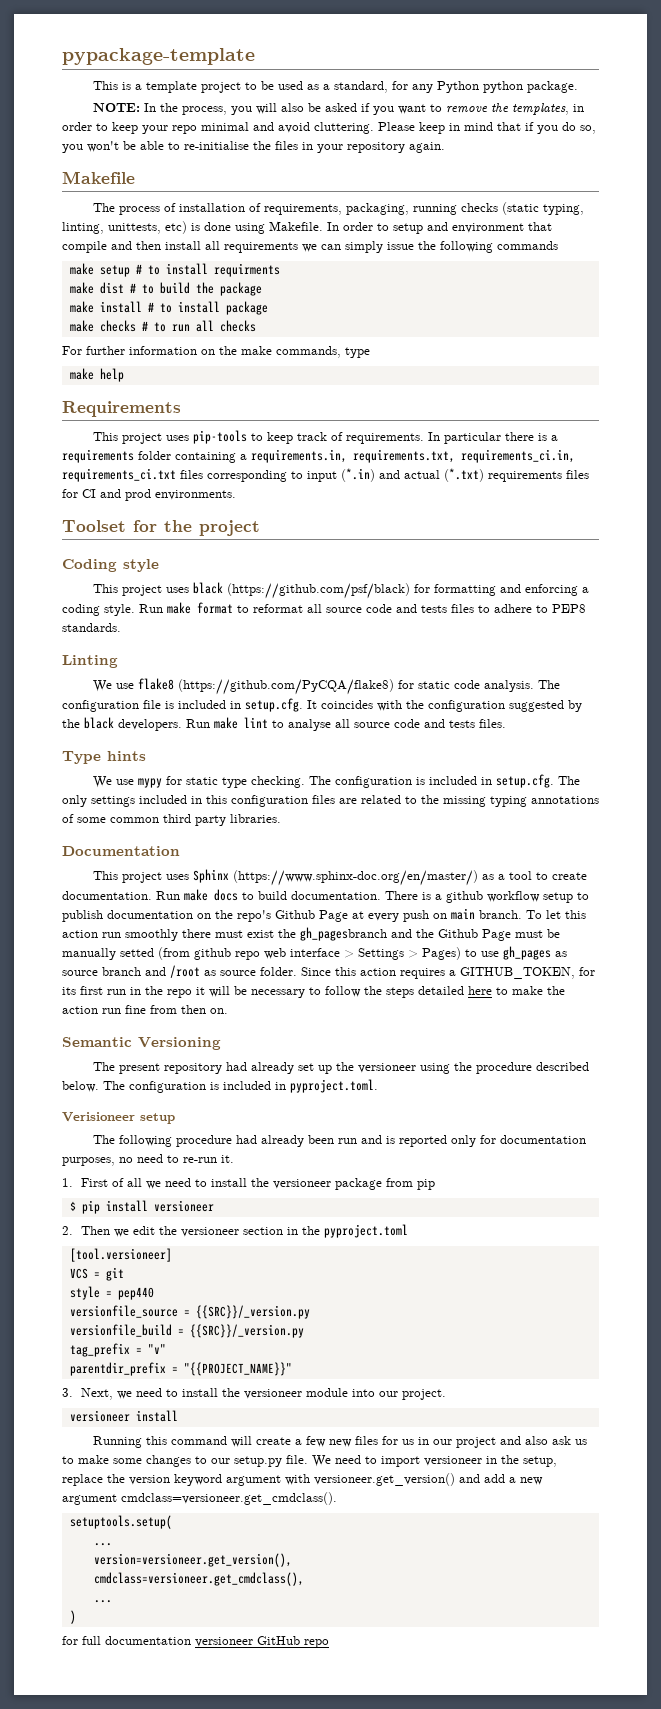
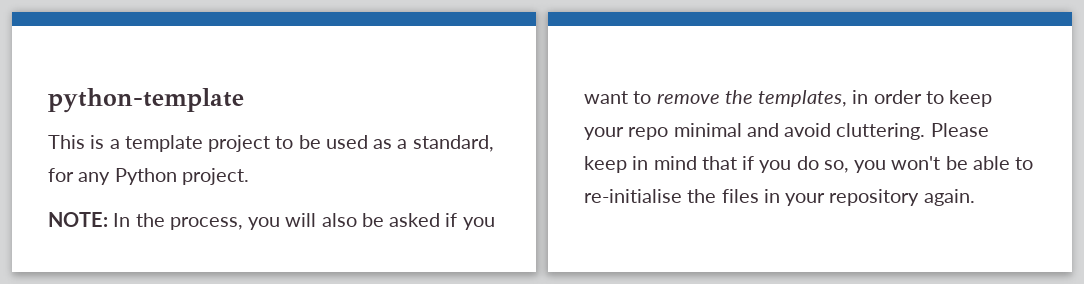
- pypackage-template
+ python-template
- This is a template project to be used as a standard, for any Python python package.
+ This is a template project to be used as a standard, for any Python project.
- Makefile
- The process of installation of requirements, packaging, running checks (static typing, linting, unittests, etc) is done using Makefile. In order to setup and environment that compile and then install all requirements we can simply issue the following commands
- make setup # to install requirments
- make dist # to build the package
- make install # to install package
- make checks # to run all checks
- For further information on the make commands, type
- make help
- Requirements
- This project uses pip-tools to keep track of requirements. In particular there is a requirements folder containing a requirements.in, requirements.txt, requirements_ci.in, requirements_ci.txt files corresponding to input (*.in) and actual (*.txt) requirements files for CI and prod environments.
- Toolset for the project
- Coding style
- This project uses black (https://github.com/psf/black) for formatting and enforcing a coding style. Run make format to reformat all source code and tests files to adhere to PEP8 standards.
- Linting
- We use flake8 (https://github.com/PyCQA/flake8) for static code analysis. The configuration file is included in setup.cfg. It coincides with the configuration suggested by the black developers. Run make lint to analyse all source code and tests files.
- Type hints
- We use mypy for static type checking. The configuration is included in setup.cfg. The only settings included in this configuration files are related to the missing typing annotations of some common third party libraries.
- Documentation
- This project uses Sphinx (https://www.sphinx-doc.org/en/master/) as a tool to create documentation. Run make docs to build documentation. There is a github workflow setup to publish documentation on the repo's Github Page at every push on main branch. To let this action run smoothly there must exist the gh_pagesbranch and the Github Page must be manually setted (from github repo web interface > Settings > Pages) to use gh_pages as source branch and /root as source folder. Since this action requires a GITHUB_TOKEN, for its first run in the repo it will be necessary to follow the steps detailed here to make the action run fine from then on.
- Semantic Versioning
- The present repository had already set up the versioneer using the procedure described below. The configuration is included in pyproject.toml.
- Verisioneer setup
- The following procedure had already been run and is reported only for documentation purposes, no need to re-run it.
- 1. First of all we need to install the versioneer package from pip
- $ pip install versioneer
- 2. Then we edit the versioneer section in the pyproject.toml
- [tool.versioneer]
- VCS = git
- style = pep440
- versionfile_source = {{SRC}}/_version.py
- versionfile_build = {{SRC}}/_version.py
- tag_prefix = "v"
- parentdir_prefix = "{{PROJECT_NAME}}"
- 3. Next, we need to install the versioneer module into our project.
- versioneer install
- Running this command will create a few new files for us in our project and also ask us to make some changes to our setup.py file. We need to import versioneer in the setup, replace the version keyword argument with versioneer.get_version() and add a new argument cmdclass=versioneer.get_cmdclass().
- setuptools.setup(
- ...
- version=versioneer.get_version(),
- cmdclass=versioneer.get_cmdclass(),
- ...
- )
- for full documentation versioneer GitHub repo

